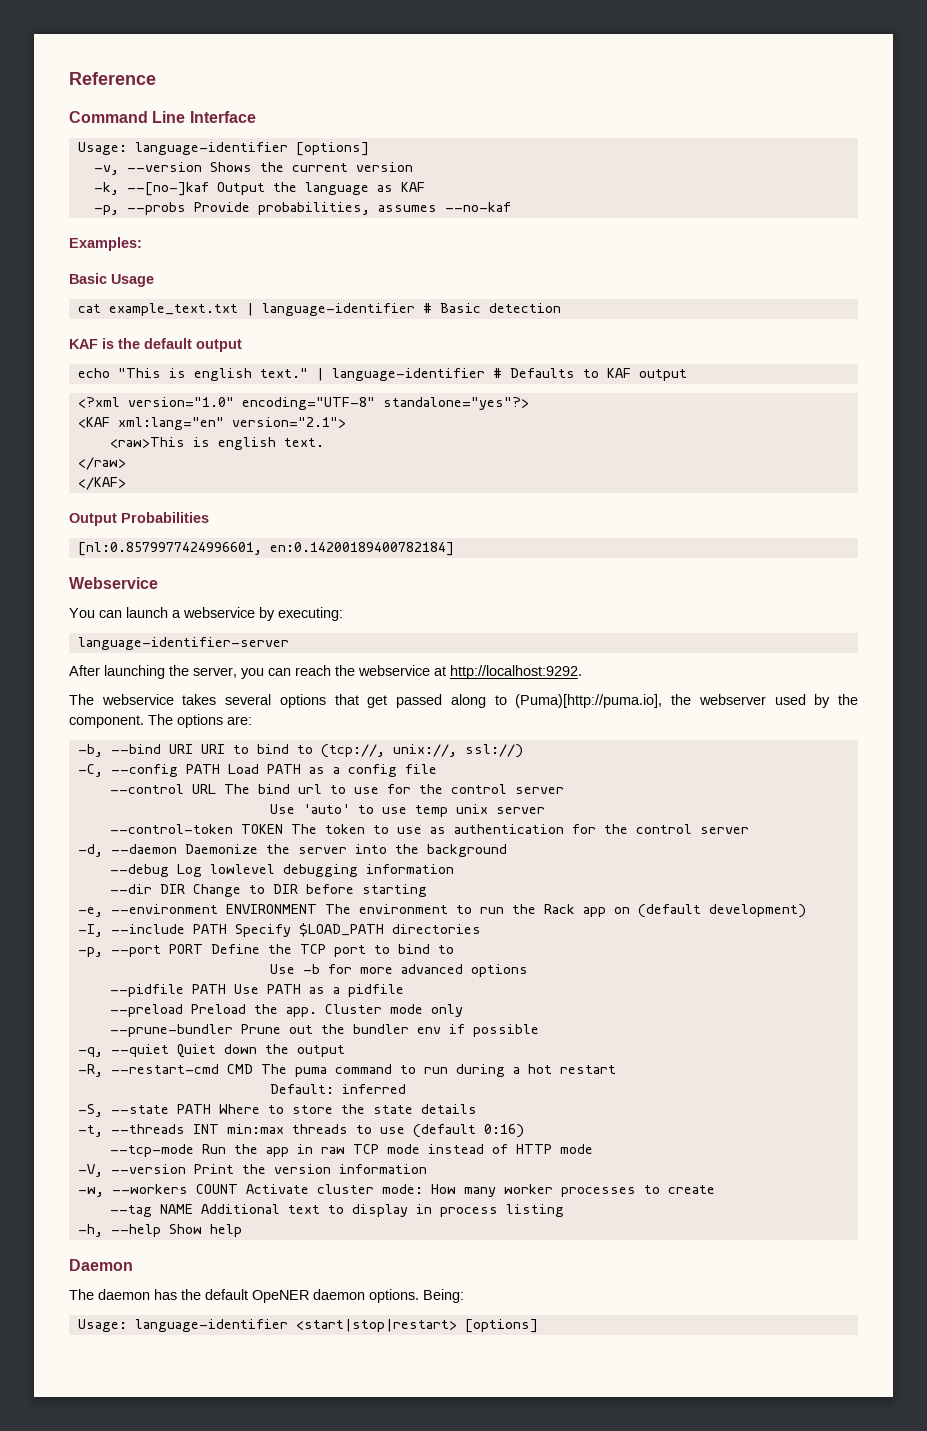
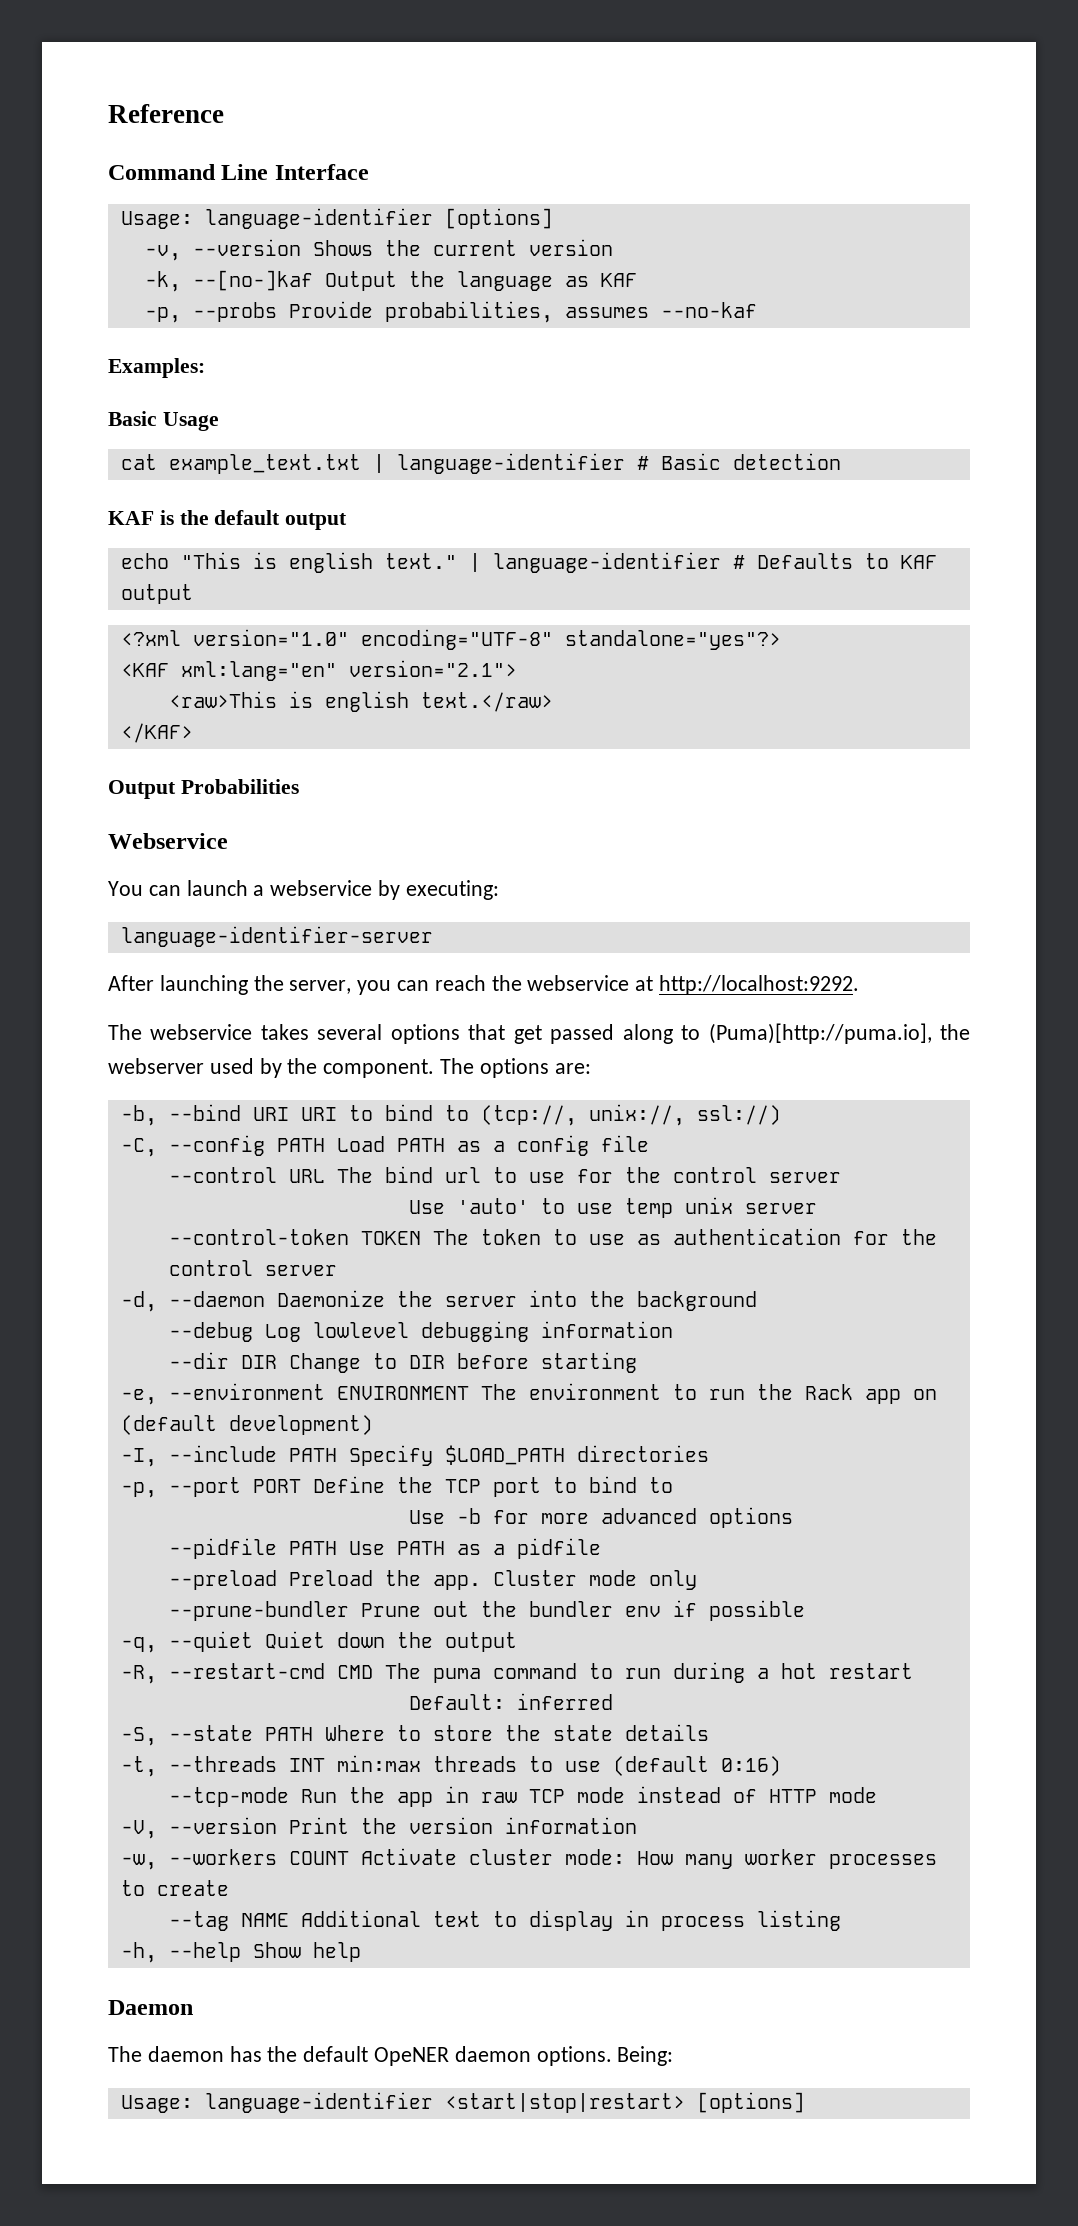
- <raw>This is english text.
- </raw>
+ <raw>This is english text.</raw>
- [nl:0.8579977424996601, en:0.14200189400782184]

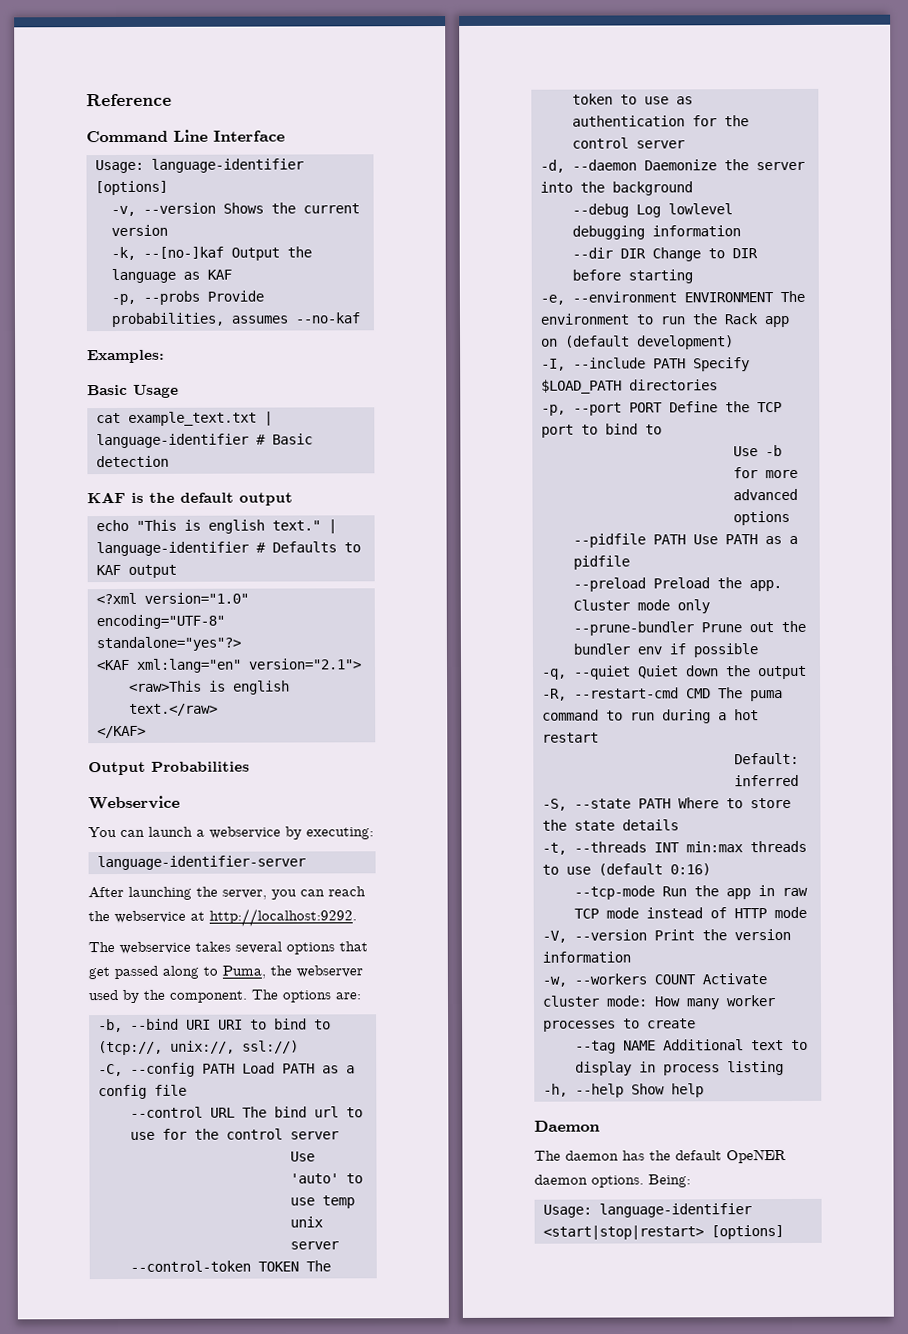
- The webservice takes several options that get passed along to (Puma)[http://puma.io], the webserver used by the component.
+ The webservice takes several options that get passed along to Puma, the webserver used by the component.

